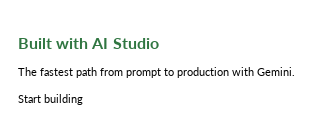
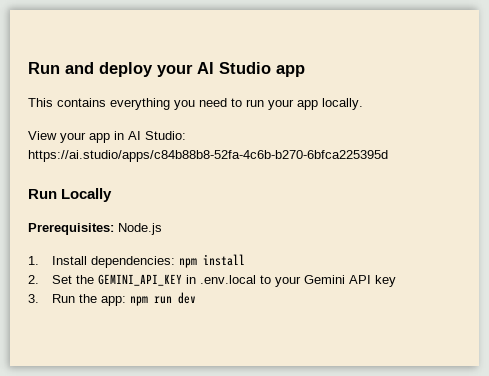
- Built with AI Studio
- The fastest path from prompt to production with Gemini.
- Start building
+ Run and deploy your AI Studio app
+ This contains everything you need to run your app locally.
+ View your app in AI Studio: https://ai.studio/apps/c84b88b8-52fa-4c6b-b270-6bfca225395d
+ Run Locally
+ Prerequisites: Node.js
+ 1. Install dependencies: npm install
+ 2. Set the GEMINI_API_KEY in .env.local to your Gemini API key
+ 3. Run the app: npm run dev

